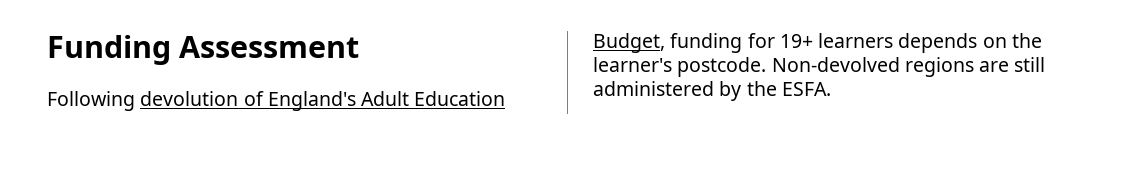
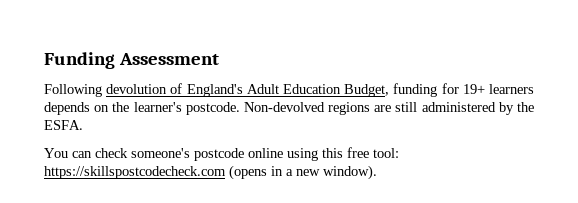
+ You can check someone's postcode online using this free tool: https://skillspostcodecheck.com (opens in a new window).

